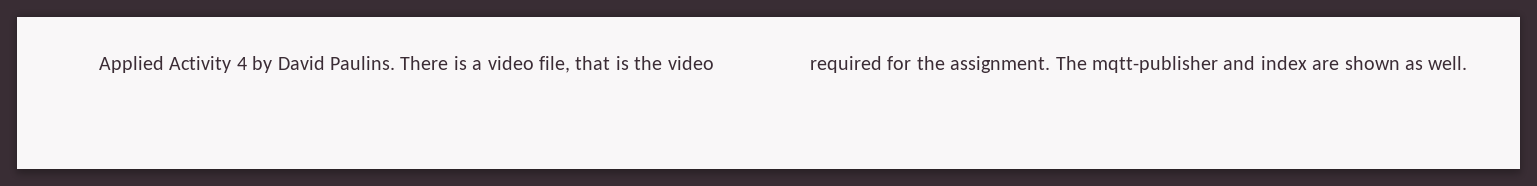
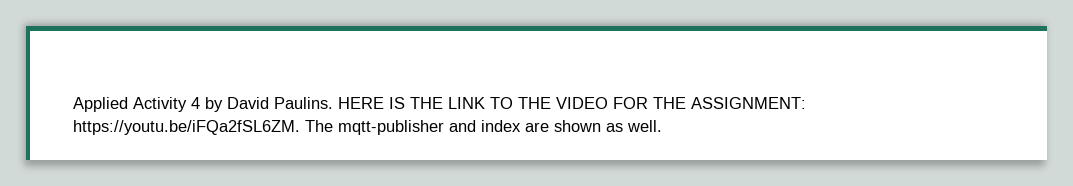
- There is a video file, that is the video required for the assignment. The mqtt-publisher and index are shown as well.
+ HERE IS THE LINK TO THE VIDEO FOR THE ASSIGNMENT: https://youtu.be/iFQa2fSL6ZM. The mqtt-publisher and index are shown as well.

